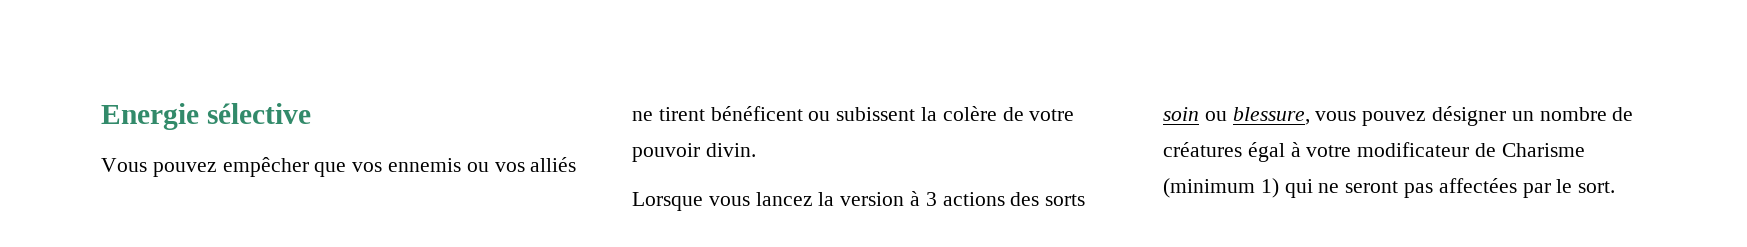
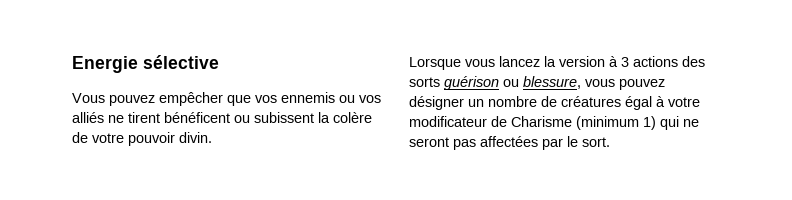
- Lorsque vous lancez la version à 3 actions des sorts soin ou blessure, vous pouvez désigner un nombre de créatures égal à votre modificateur de Charisme (minimum 1) qui ne seront pas affectées par le sort.
+ Lorsque vous lancez la version à 3 actions des sorts guérison ou blessure, vous pouvez désigner un nombre de créatures égal à votre modificateur de Charisme (minimum 1) qui ne seront pas affectées par le sort.

